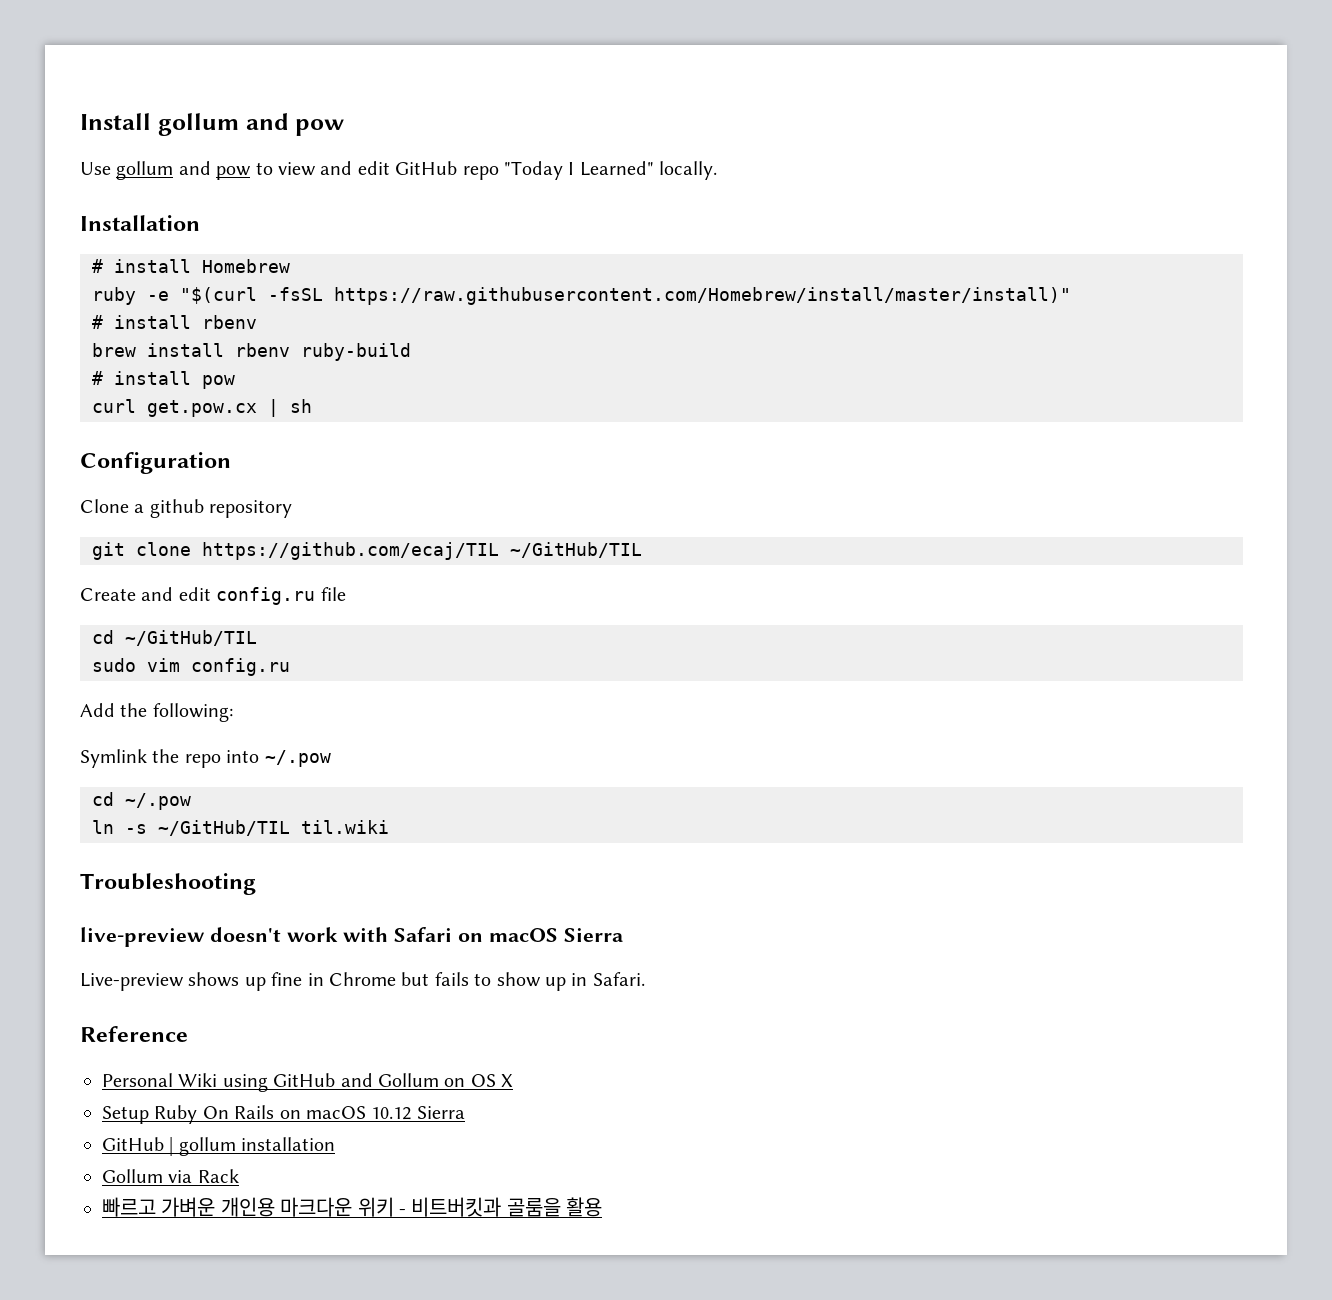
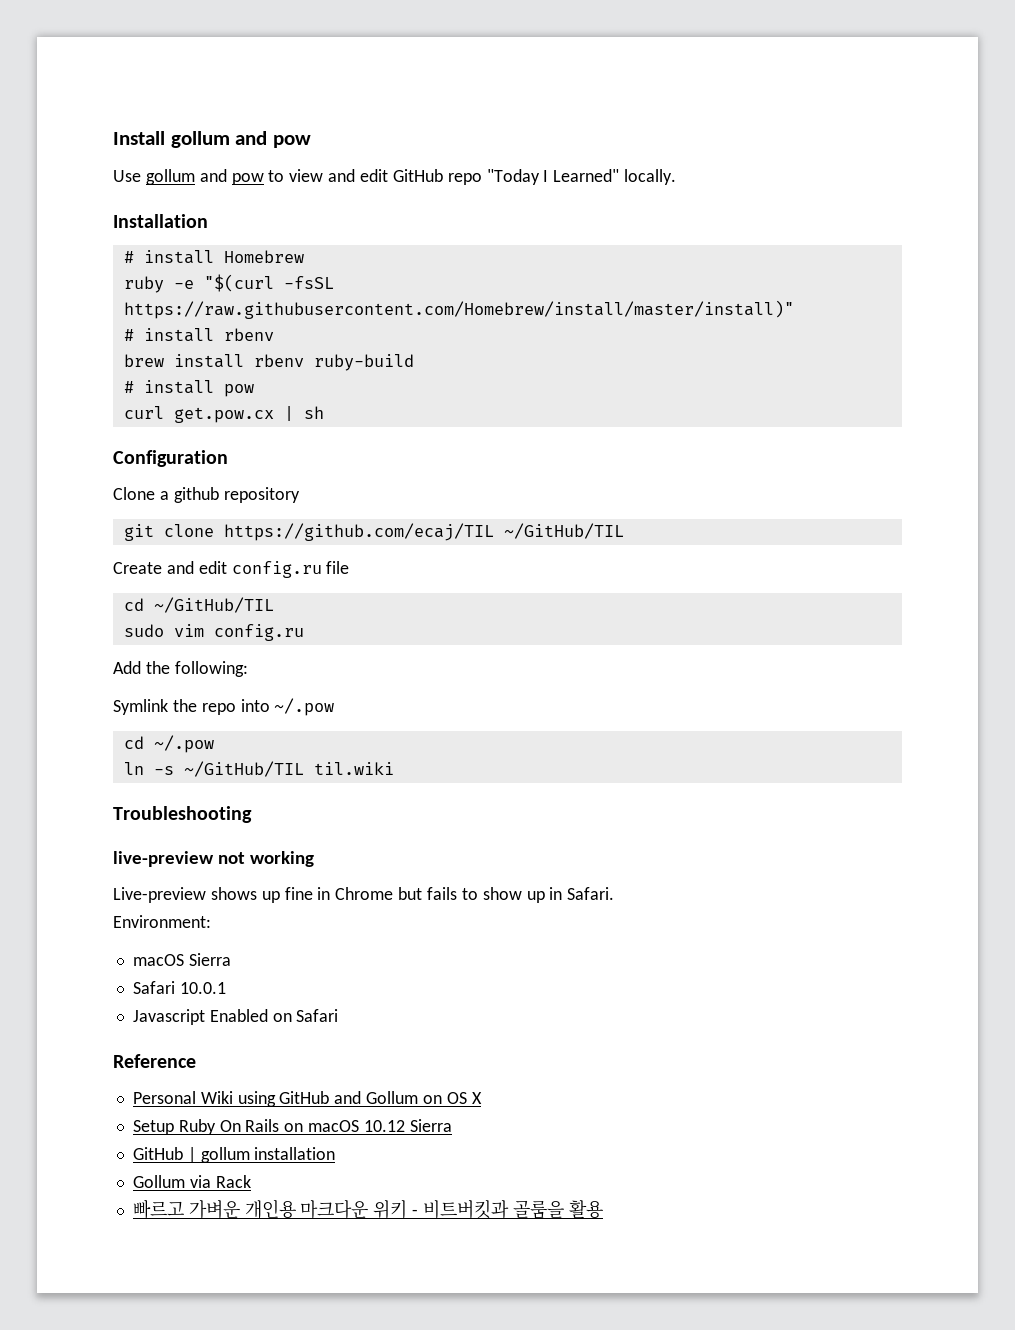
- live-preview doesn't work with Safari on macOS Sierra
+ live-preview not working
+ Environment:
+ macOS Sierra
+ Safari 10.0.1
+ Javascript Enabled on Safari

